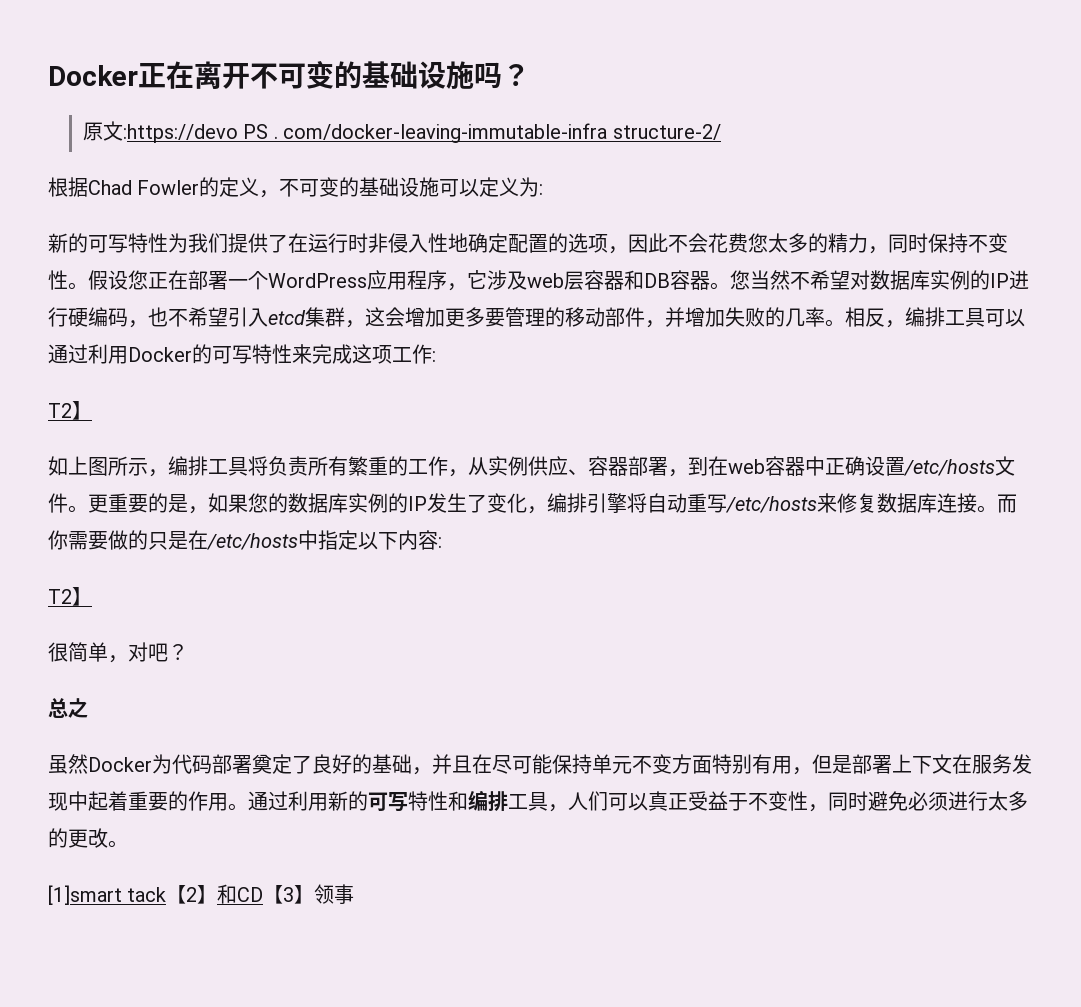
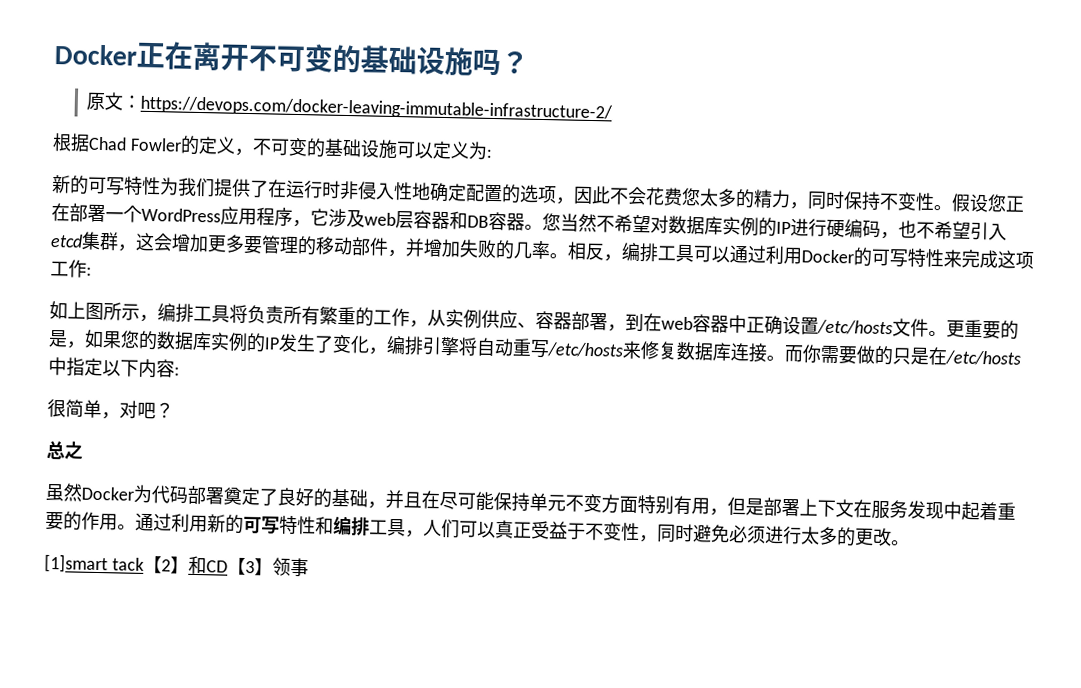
- 原文:https://devo PS . com/docker-leaving-immutable-infra structure-2/
+ 原文：https://devops.com/docker-leaving-immutable-infrastructure-2/
  相反，编排工具可以通过利用Docker的可写特性来完成这项工作:
- T2】
  而你需要做的只是在/etc/hosts中指定以下内容:
- T2】

